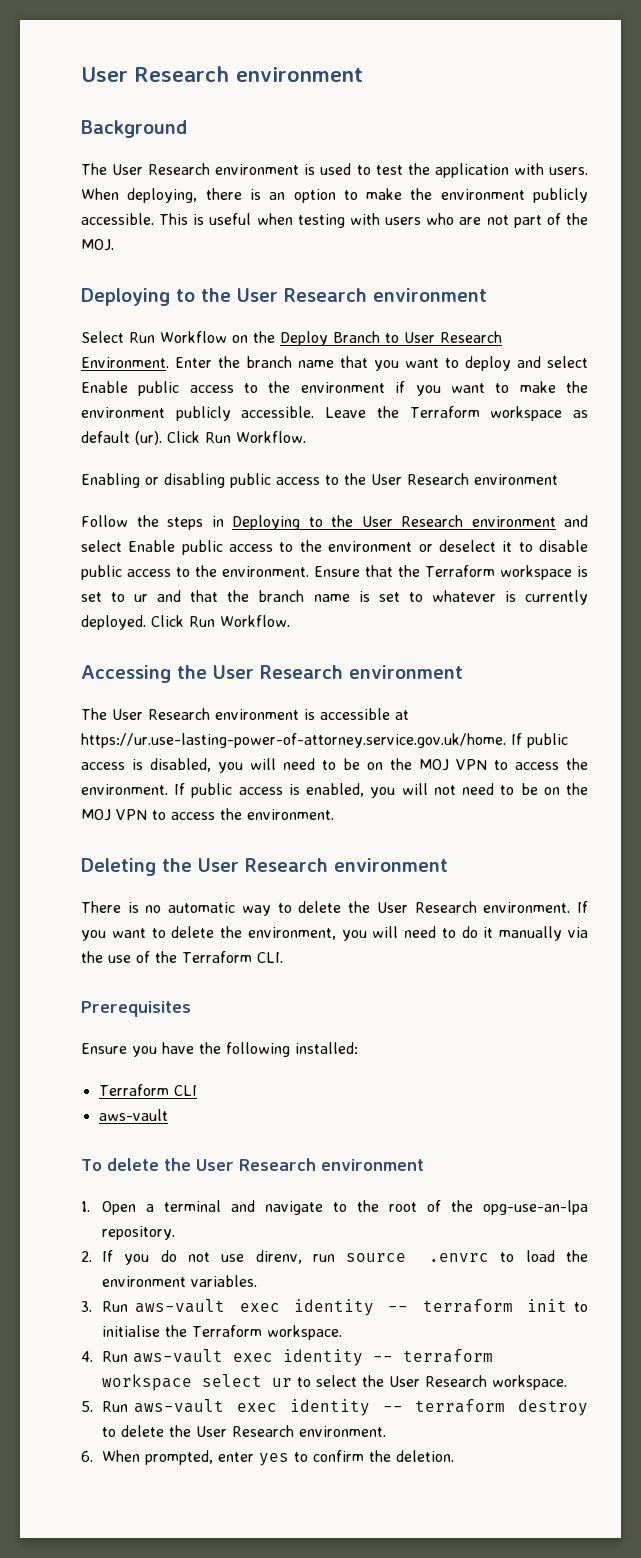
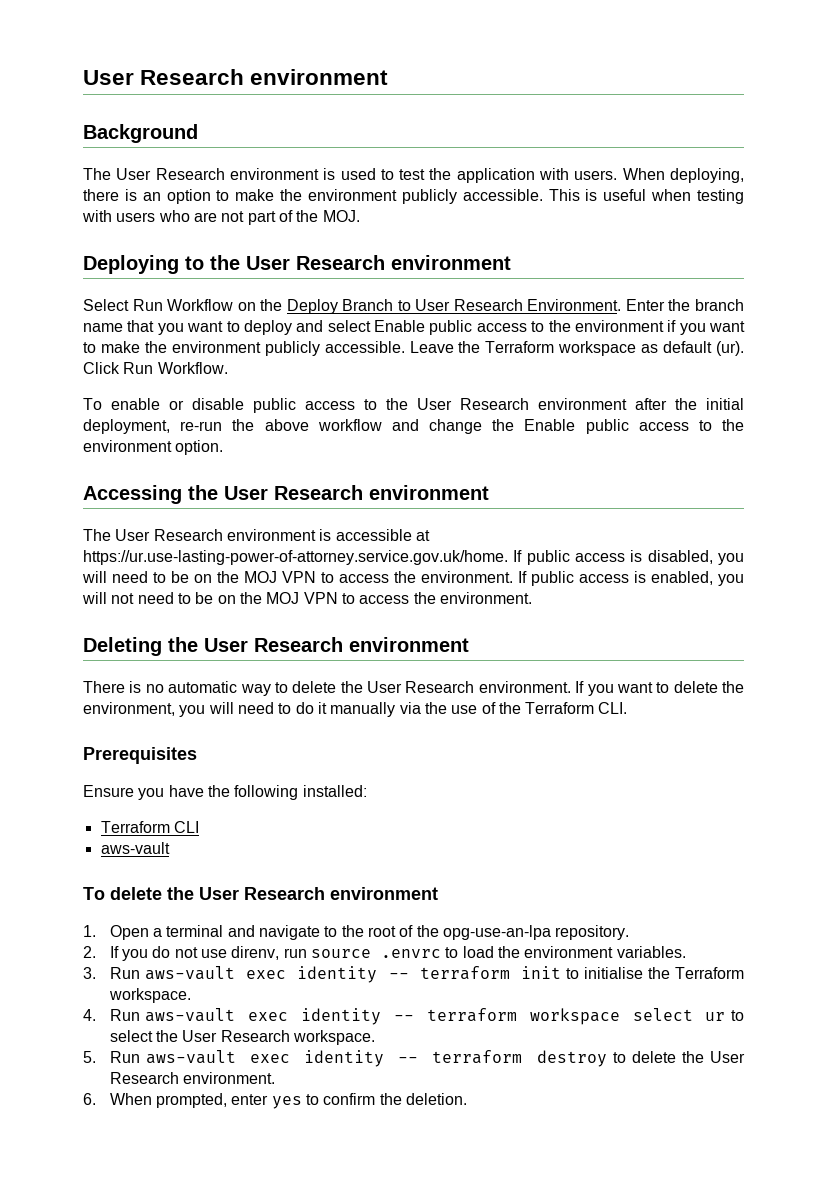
- Enabling or disabling public access to the User Research environment
- Follow the steps in Deploying to the User Research environment and select Enable public access to the environment or deselect it to disable public access to the environment. Ensure that the Terraform workspace is set to ur and that the branch name is set to whatever is currently deployed. Click Run Workflow.
+ To enable or disable public access to the User Research environment after the initial deployment, re-run the above workflow and change the Enable public access to the environment option.

